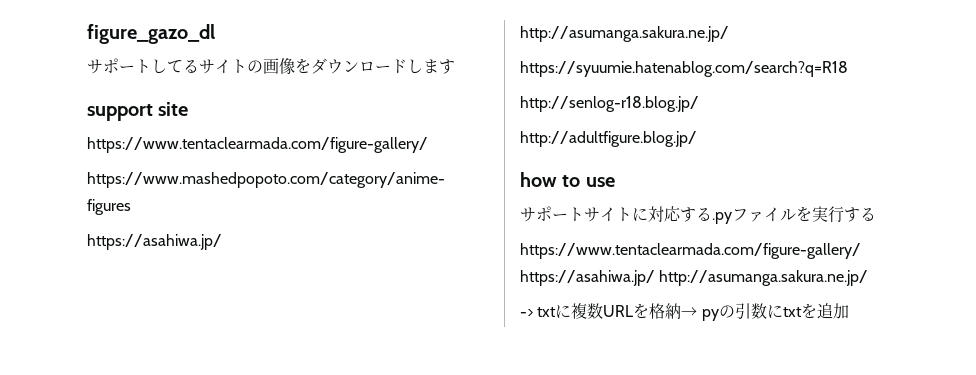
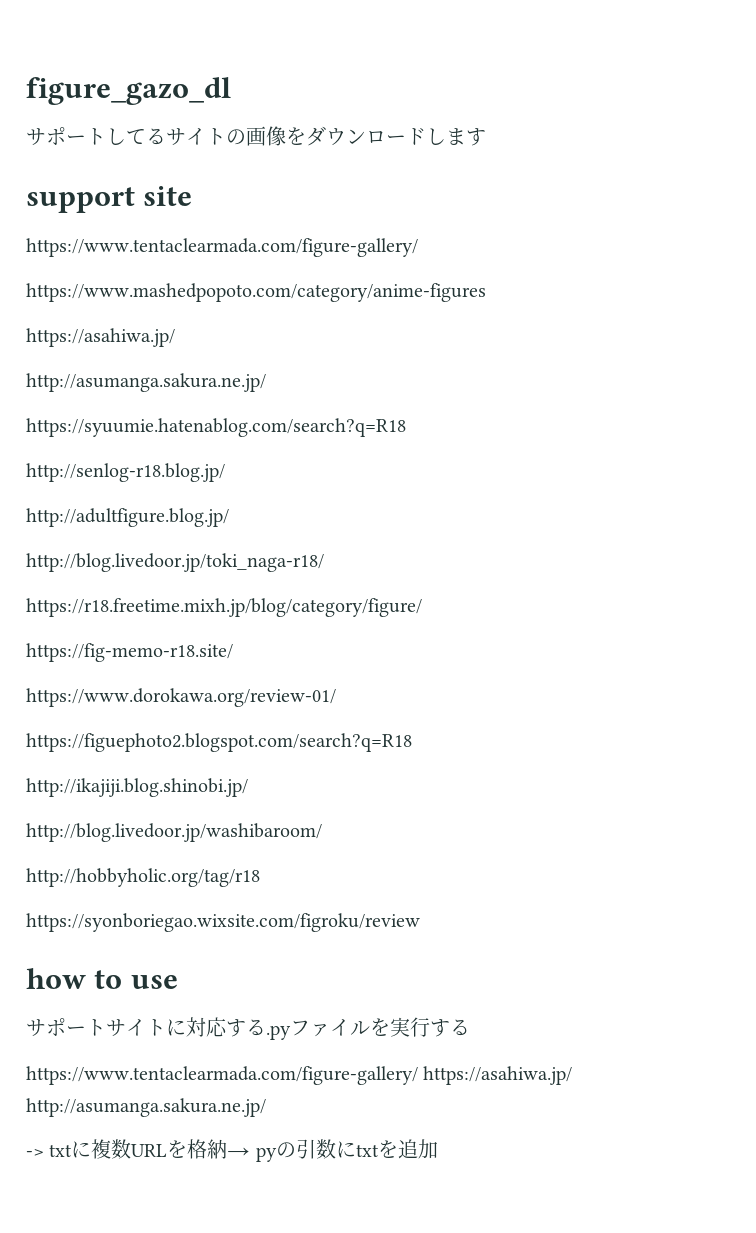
+ http://blog.livedoor.jp/toki_naga-r18/
+ https://r18.freetime.mixh.jp/blog/category/figure/
+ https://fig-memo-r18.site/
+ https://www.dorokawa.org/review-01/
+ https://figuephoto2.blogspot.com/search?q=R18
+ http://ikajiji.blog.shinobi.jp/
+ http://blog.livedoor.jp/washibaroom/
+ http://hobbyholic.org/tag/r18
+ https://syonboriegao.wixsite.com/figroku/review

